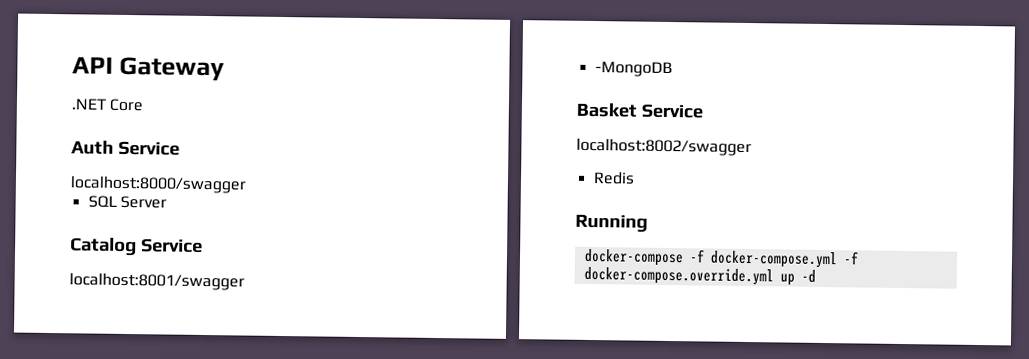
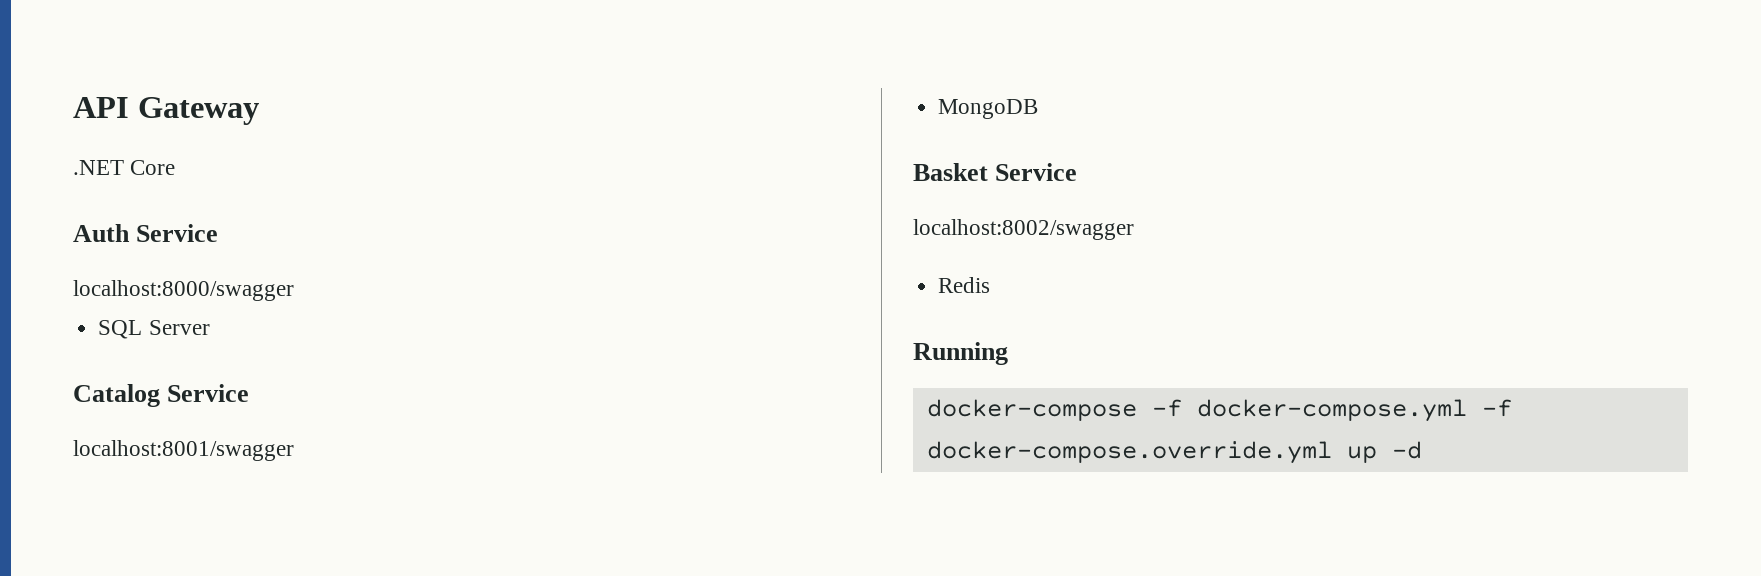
- -MongoDB
+ MongoDB

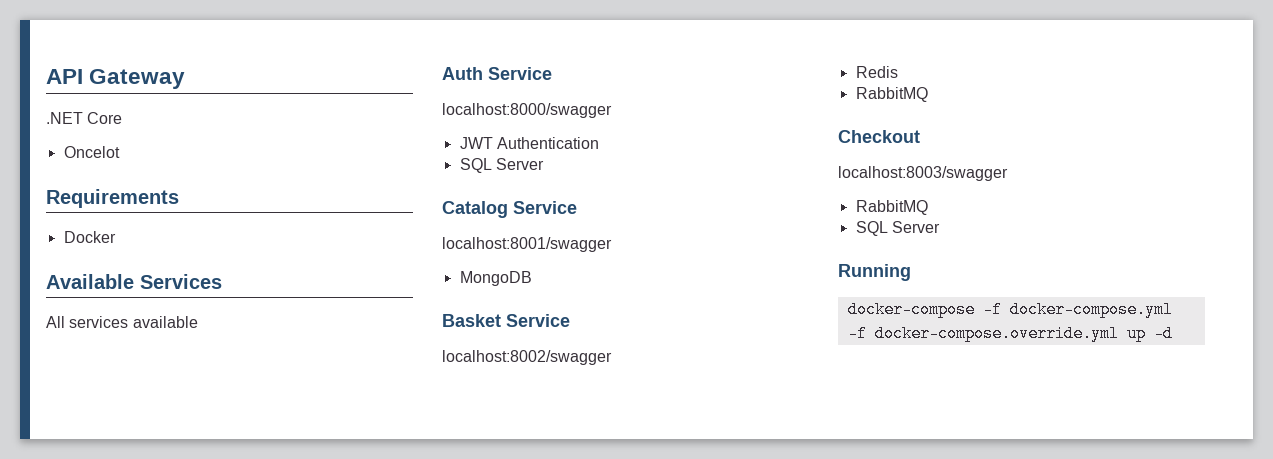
+ Oncelot
+ Requirements
+ Docker
+ Available Services
+ All services available
+ JWT Authentication
  Redis
+ RabbitMQ
+ Checkout
+ localhost:8003/swagger
+ RabbitMQ
+ SQL Server

